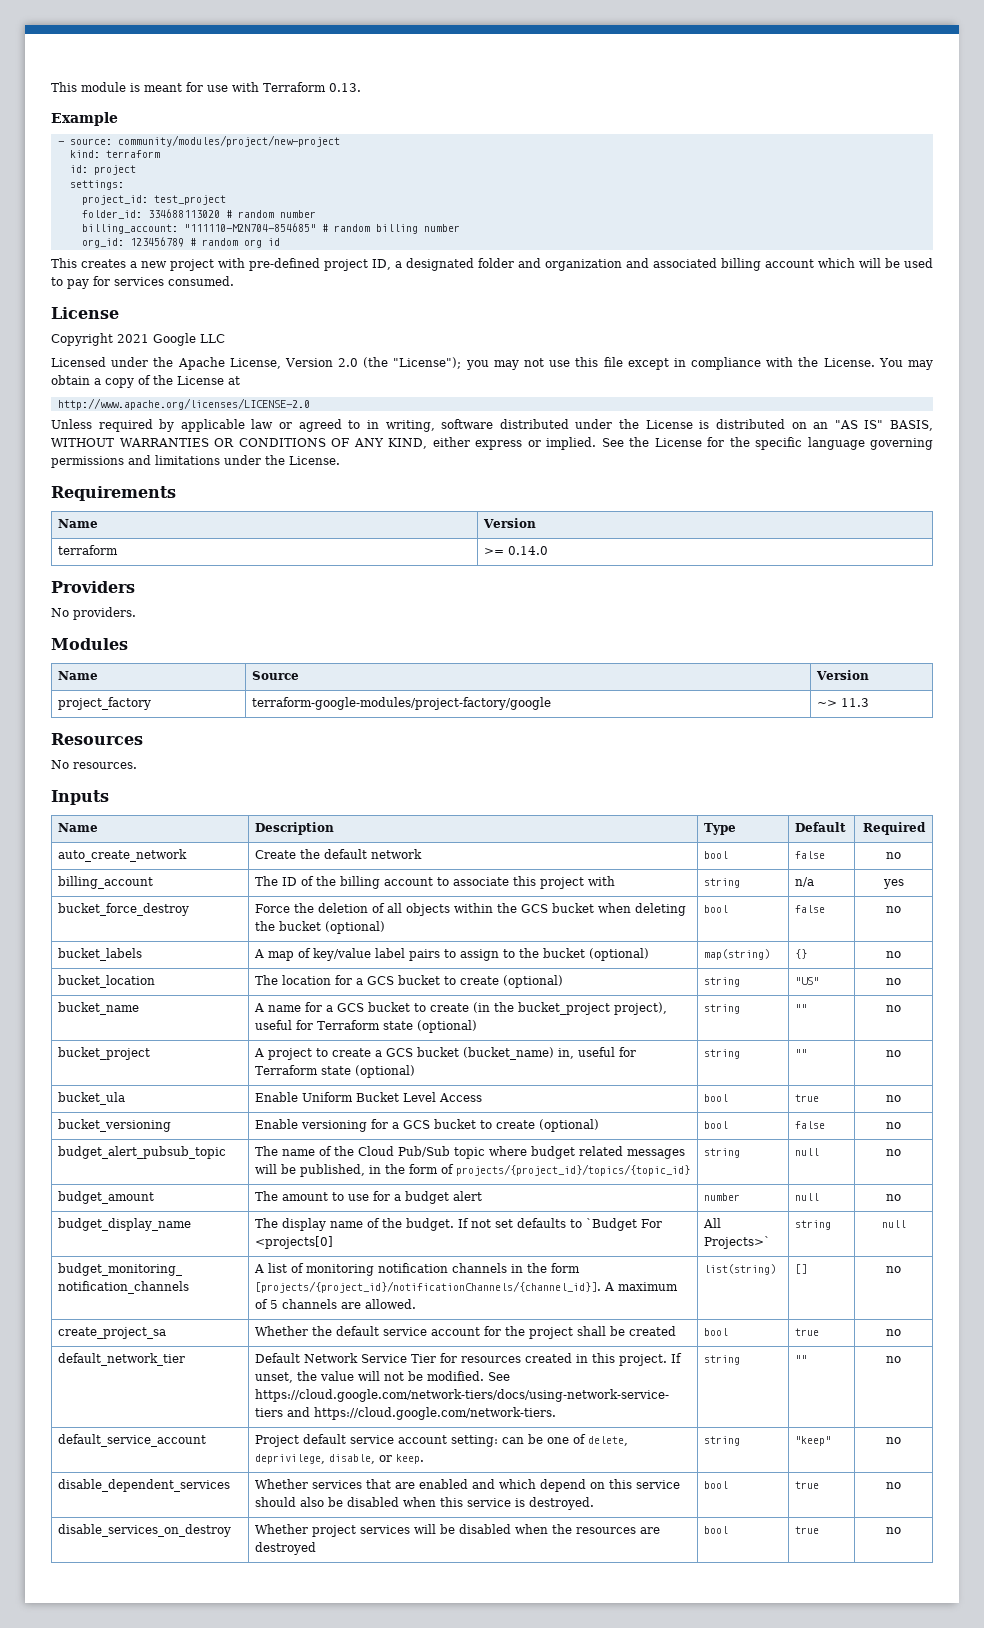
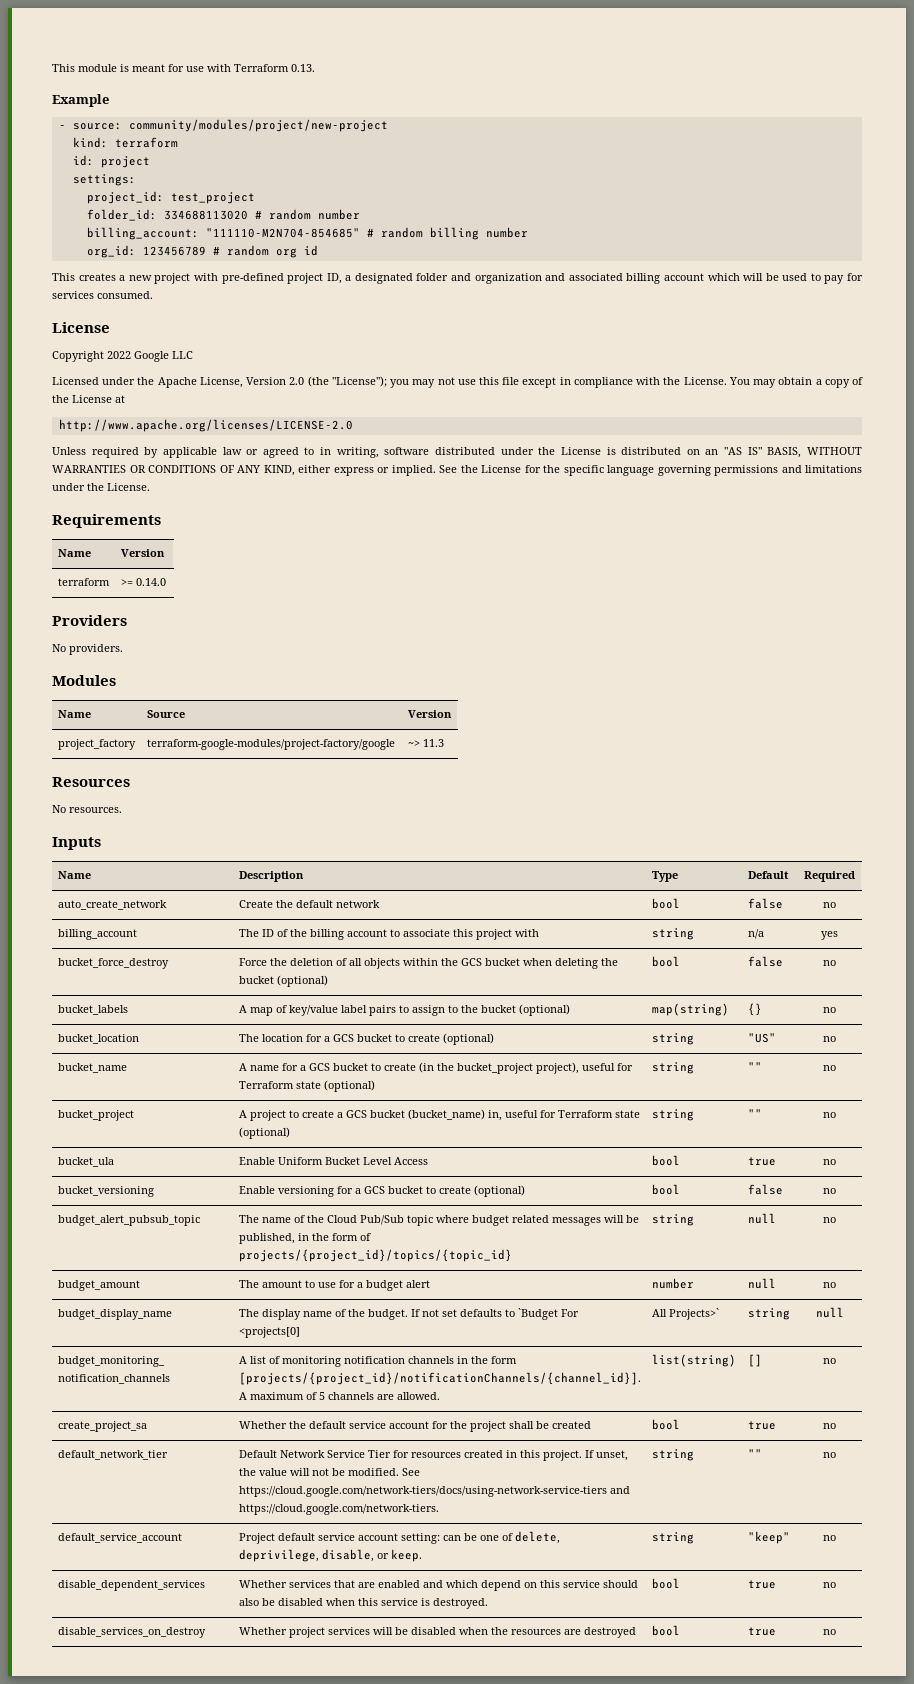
- Copyright 2021 Google LLC
+ Copyright 2022 Google LLC

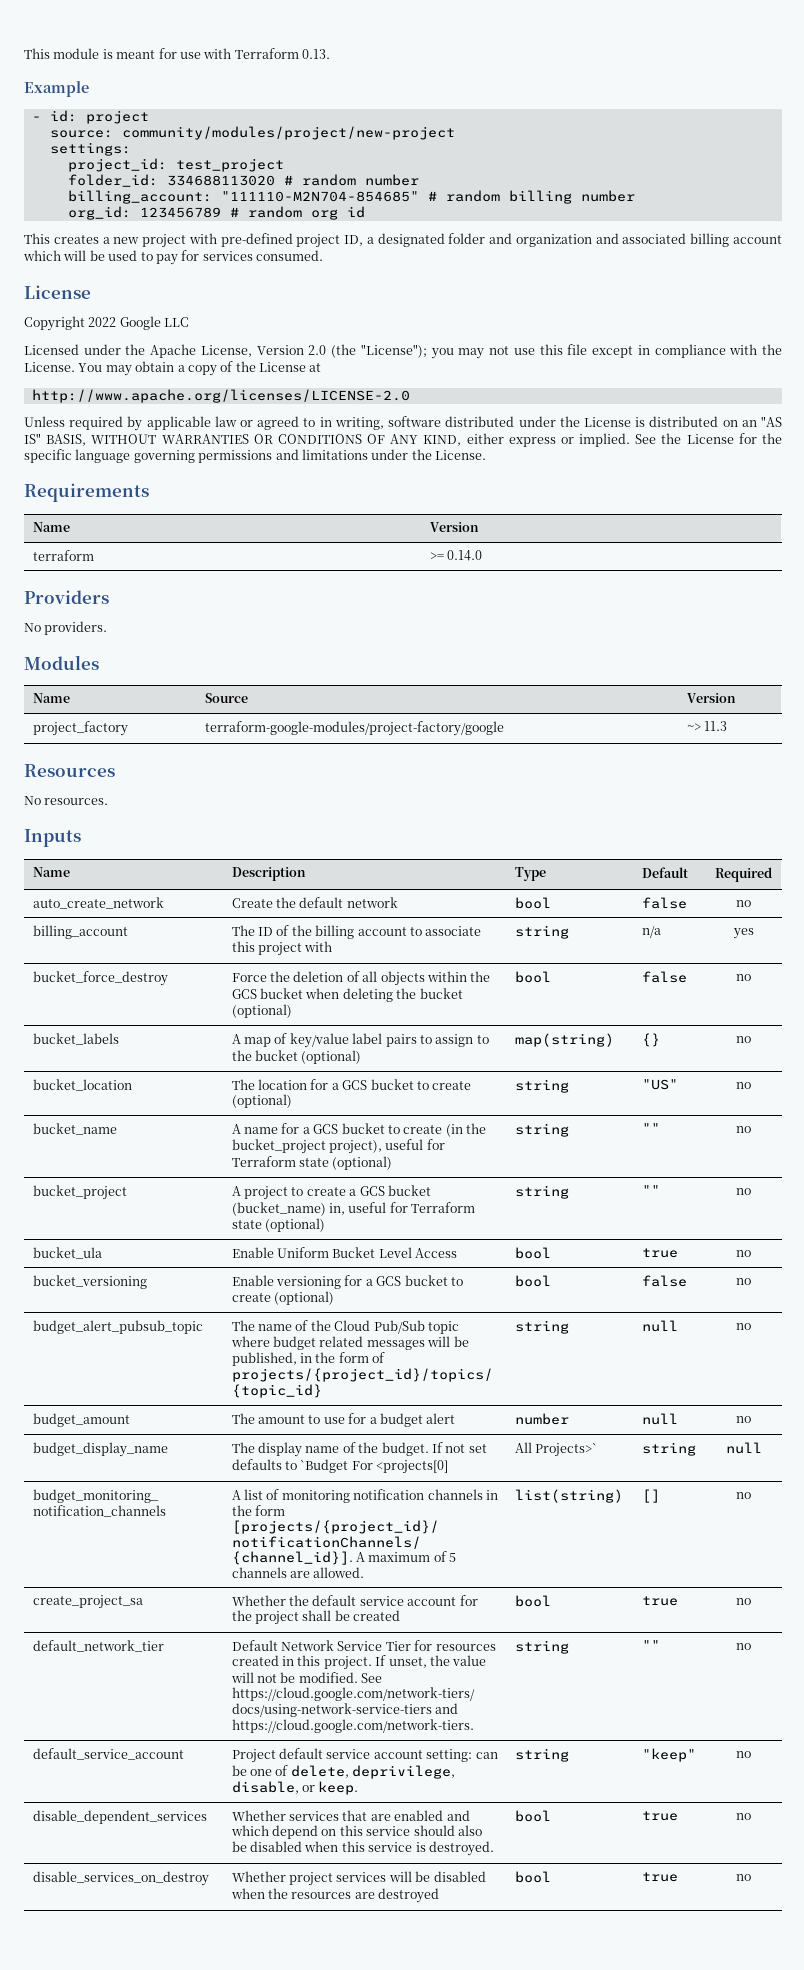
- - source: community/modules/project/new-project
+ - id: project
+ source: community/modules/project/new-project
- kind: terraform
- id: project

